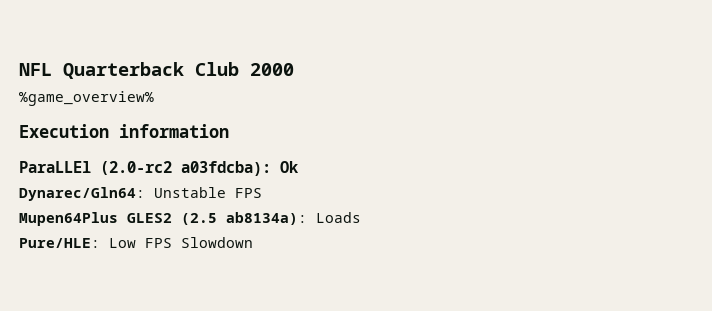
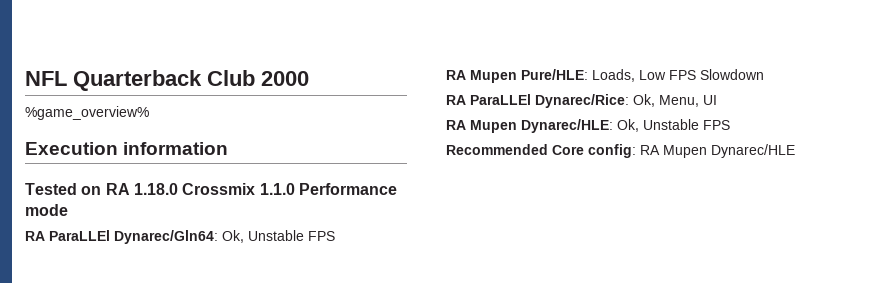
- ParaLLEl (2.0-rc2 a03fdcba): Ok
- Dynarec/Gln64: Unstable FPS
- Mupen64Plus GLES2 (2.5 ab8134a): Loads
- Pure/HLE: Low FPS Slowdown
+ Tested on RA 1.18.0 Crossmix 1.1.0 Performance mode
+ RA ParaLLEl Dynarec/Gln64: Ok, Unstable FPS
+ RA Mupen Pure/HLE: Loads, Low FPS Slowdown
+ RA ParaLLEl Dynarec/Rice: Ok, Menu, UI
+ RA Mupen Dynarec/HLE: Ok, Unstable FPS
+ Recommended Core config: RA Mupen Dynarec/HLE

